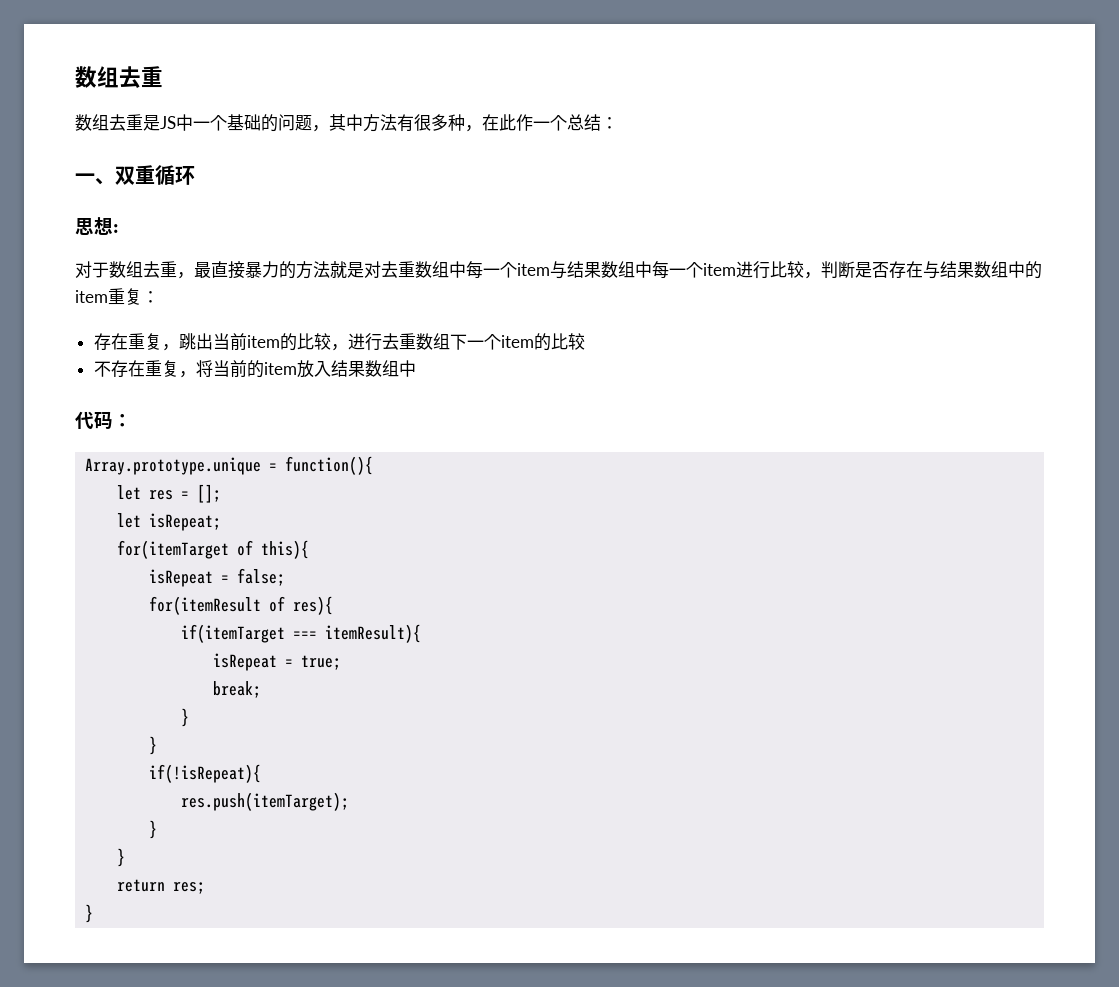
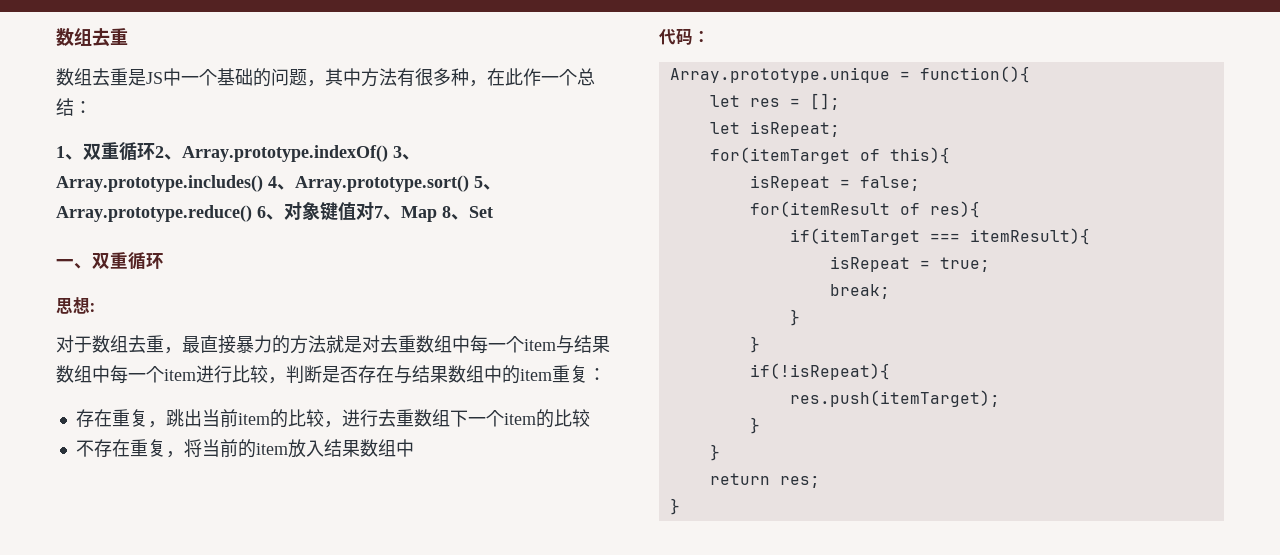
+ 1、双重循环2、Array.prototype.indexOf() 3、Array.prototype.includes() 4、Array.prototype.sort() 5、Array.prototype.reduce() 6、对象键值对7、Map 8、Set

